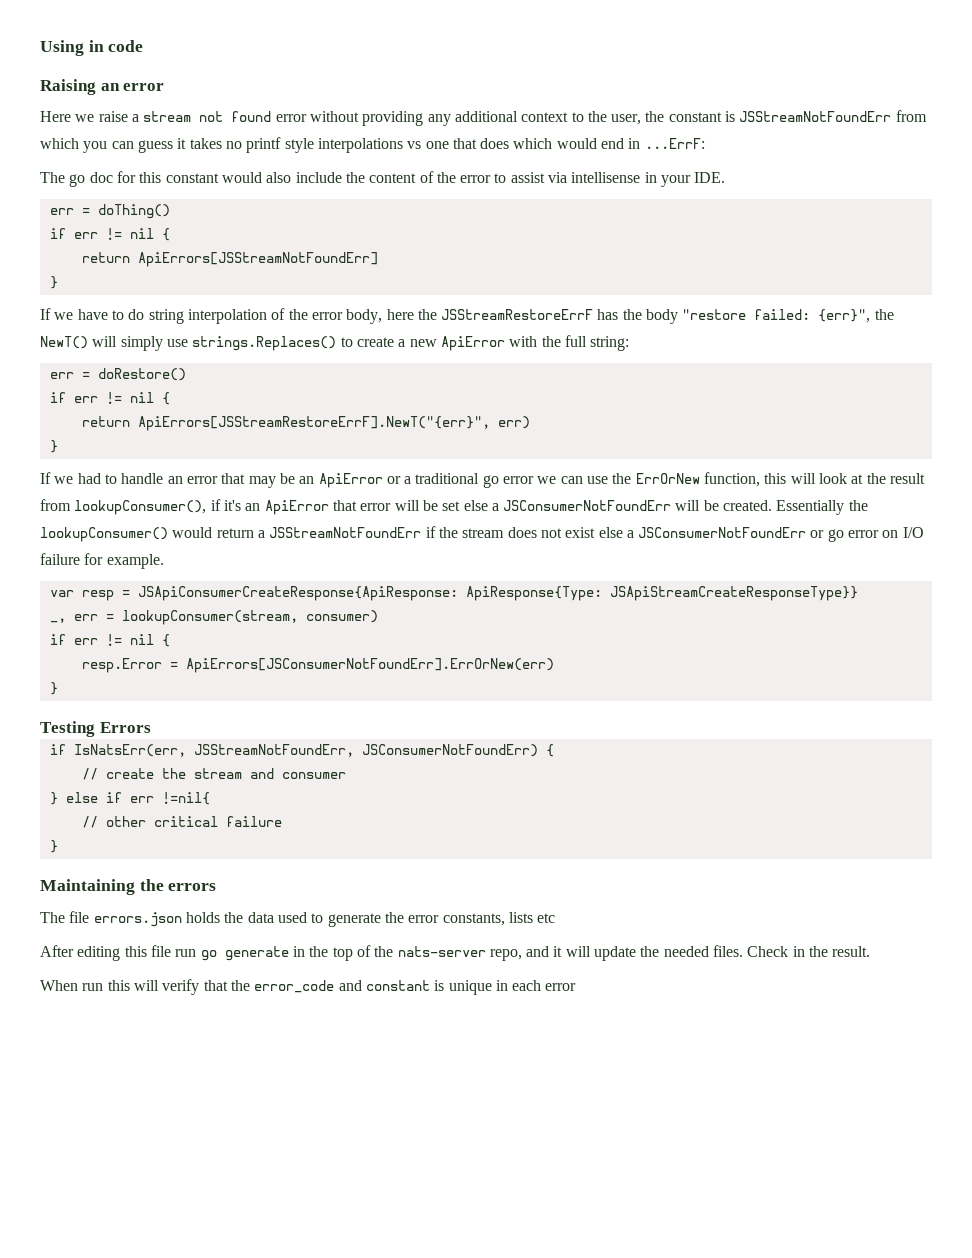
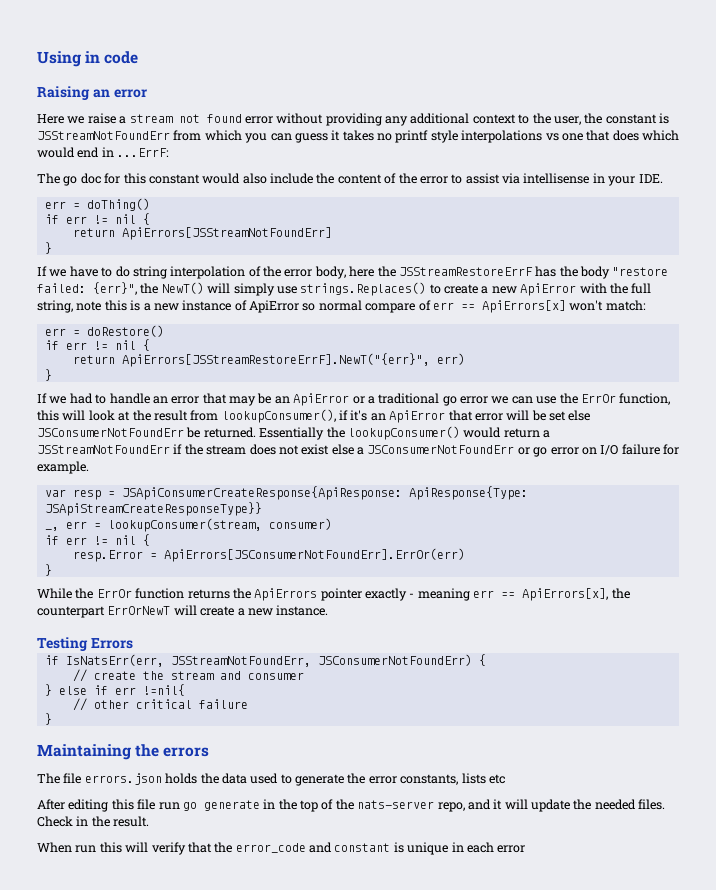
- If we have to do string interpolation of the error body, here the JSStreamRestoreErrF has the body "restore failed: {err}", the NewT() will simply use strings.Replaces() to create a new ApiError with the full string:
+ If we have to do string interpolation of the error body, here the JSStreamRestoreErrF has the body "restore failed: {err}", the NewT() will simply use strings.Replaces() to create a new ApiError with the full string, note this is a new instance of ApiError so normal compare of err == ApiErrors[x] won't match:
- If we had to handle an error that may be an ApiError or a traditional go error we can use the ErrOrNew function, this will look at the result from lookupConsumer(), if it's an ApiError that error will be set else a JSConsumerNotFoundErr will be created.
+ If we had to handle an error that may be an ApiError or a traditional go error we can use the ErrOr function, this will look at the result from lookupConsumer(), if it's an ApiError that error will be set else JSConsumerNotFoundErr be returned.
- resp.Error = ApiErrors[JSConsumerNotFoundErr].ErrOrNew(err)
+ resp.Error = ApiErrors[JSConsumerNotFoundErr].ErrOr(err)
  }
+ While the ErrOr function returns the ApiErrors pointer exactly - meaning err == ApiErrors[x], the counterpart ErrOrNewT will create a new instance.

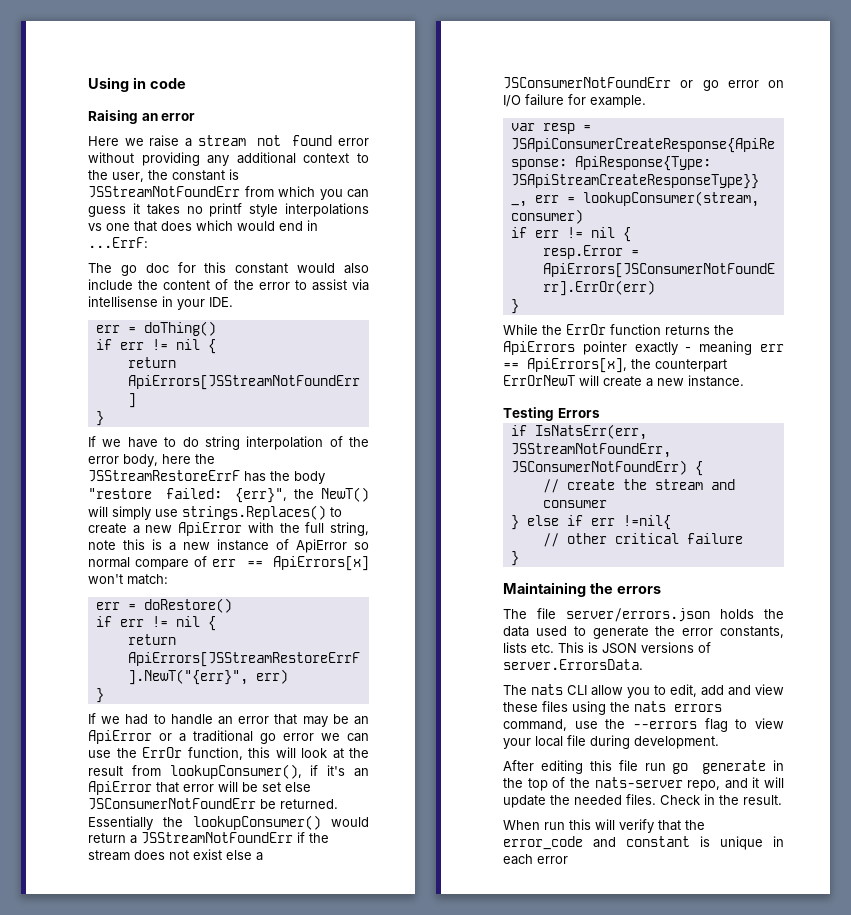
- The file errors.json holds the data used to generate the error constants, lists etc
+ The file server/errors.json holds the data used to generate the error constants, lists etc. This is JSON versions of server.ErrorsData.
+ The nats CLI allow you to edit, add and view these files using the nats errors command, use the --errors flag to view your local file during development.

